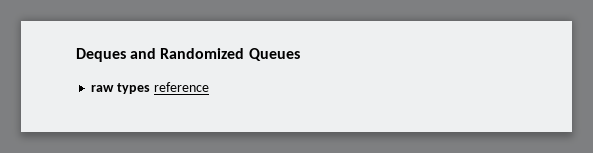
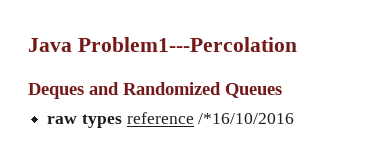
+ Java Problem1---Percolation
- raw types reference
+ raw types reference /*16/10/2016

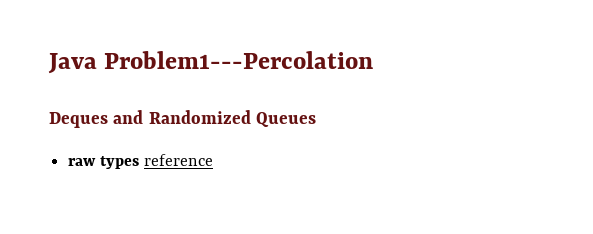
- raw types reference /*16/10/2016
+ raw types reference

